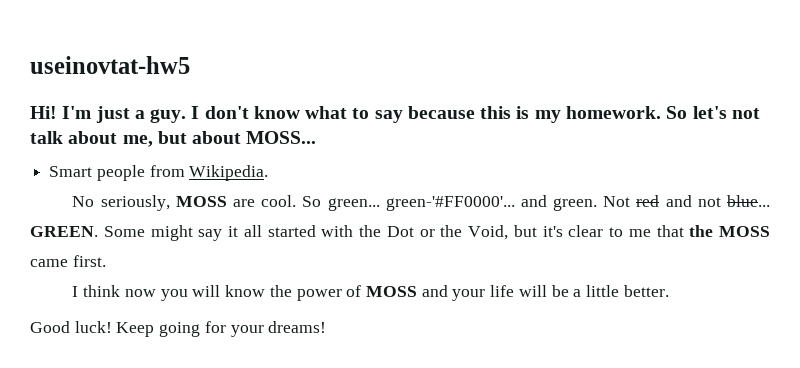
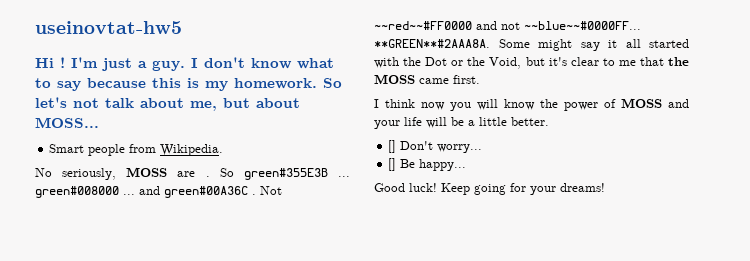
- Hi!
+ Hi !
- No seriously, MOSS are cool. So green... green-'#FF0000'... and green. Not red and not blue... GREEN.
+ No seriously, MOSS are . So green#355E3B ... green#008000 ... and green#00A36C . Not ~~red~~#FF0000 and not ~~blue~~#0000FF... **GREEN**#2AAA8A.
+ [] Don't worry...
+ [] Be happy...

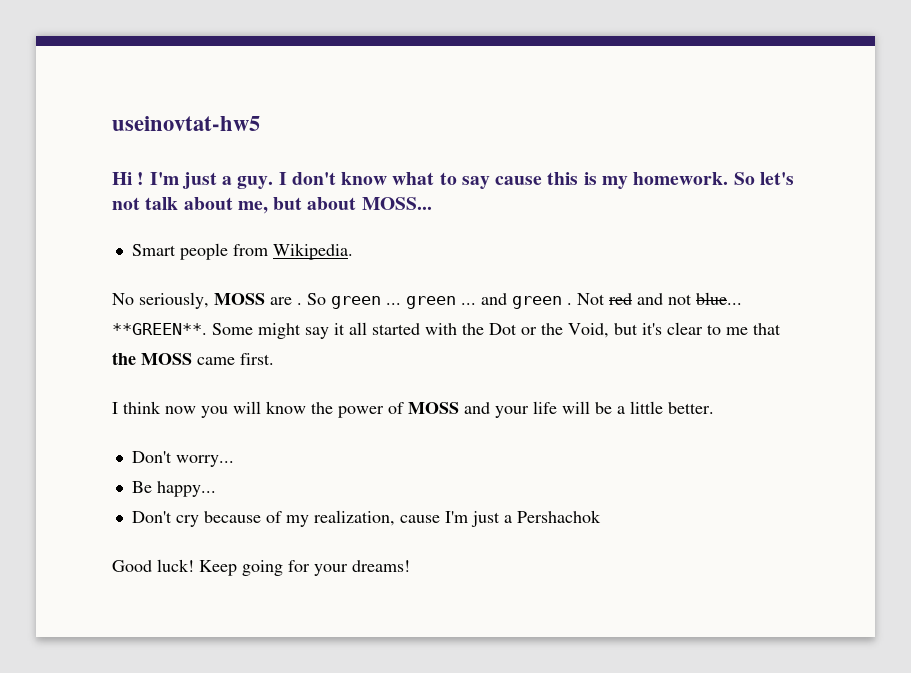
- I don't know what to say because this is my homework.
+ I don't know what to say cause this is my homework.
- So green#355E3B ... green#008000 ... and green#00A36C .
+ So green ... green ... and green .
- Not ~~red~~#FF0000 and not ~~blue~~#0000FF... **GREEN**#2AAA8A.
+ Not red and not blue... **GREEN**.
- [] Don't worry...
+ Don't worry...
- [] Be happy...
+ Be happy...
+ Don't cry because of my realization, cause I'm just a Pershachok

